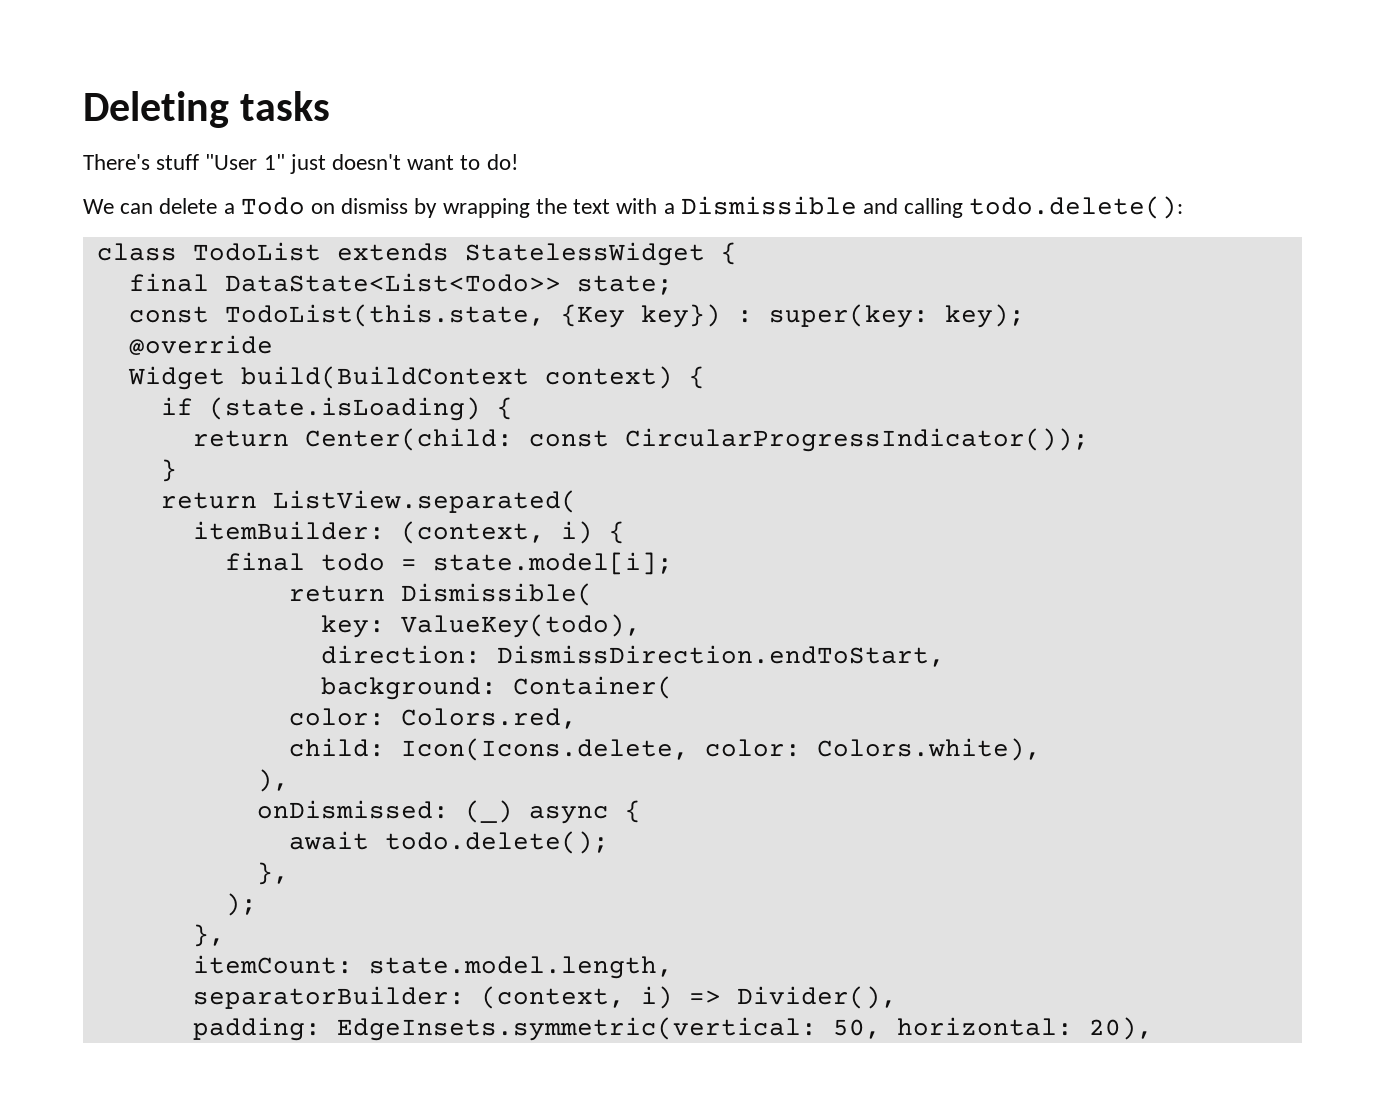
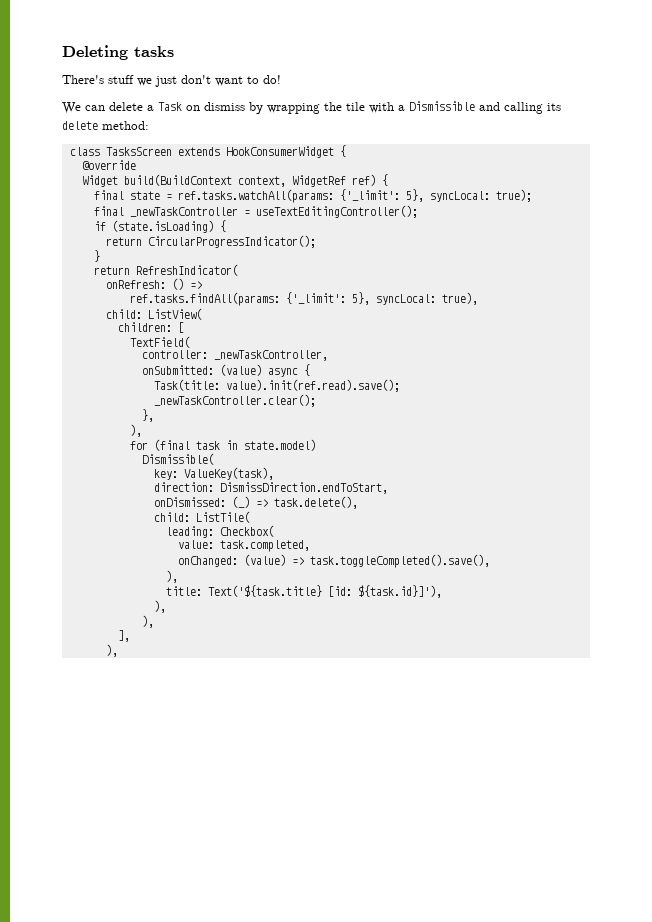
- There's stuff "User 1" just doesn't want to do!
+ There's stuff we just don't want to do!
- We can delete a Todo on dismiss by wrapping the text with a Dismissible and calling todo.delete():
- class TodoList extends StatelessWidget {
- final DataState<List<Todo>> state;
- const TodoList(this.state, {Key key}) : super(key: key);
+ We can delete a Task on dismiss by wrapping the tile with a Dismissible and calling its delete method:
+ class TasksScreen extends HookConsumerWidget {
  @override
- Widget build(BuildContext context) {
+ Widget build(BuildContext context, WidgetRef ref) {
+ final state = ref.tasks.watchAll(params: {'_limit': 5}, syncLocal: true);
+ final _newTaskController = useTextEditingController();
- return Center(child: const CircularProgressIndicator());
+ return CircularProgressIndicator();
- return ListView.separated(
- itemBuilder: (context, i) {
- final todo = state.model[i];
- return Dismissible(
+ return RefreshIndicator(
+ onRefresh: () =>
+ ref.tasks.findAll(params: {'_limit': 5}, syncLocal: true),
+ child: ListView(
+ children: [
+ TextField(
+ controller: _newTaskController,
+ onSubmitted: (value) async {
+ Task(title: value).init(ref.read).save();
+ _newTaskController.clear();
+ },
+ ),
+ for (final task in state.model)
+ Dismissible(
- key: ValueKey(todo),
+ key: ValueKey(task),
- background: Container(
- color: Colors.red,
- child: Icon(Icons.delete, color: Colors.white),
+ onDismissed: (_) => task.delete(),
+ child: ListTile(
+ leading: Checkbox(
+ value: task.completed,
+ onChanged: (value) => task.toggleCompleted().save(),
  ),
- onDismissed: (_) async {
- await todo.delete();
- },
- );
- },
- itemCount: state.model.length,
- separatorBuilder: (context, i) => Divider(),
- padding: EdgeInsets.symmetric(vertical: 50, horizontal: 20),
+ title: Text('${task.title} [id: ${task.id}]'),
+ ),
+ ),
+ ],
+ ),

